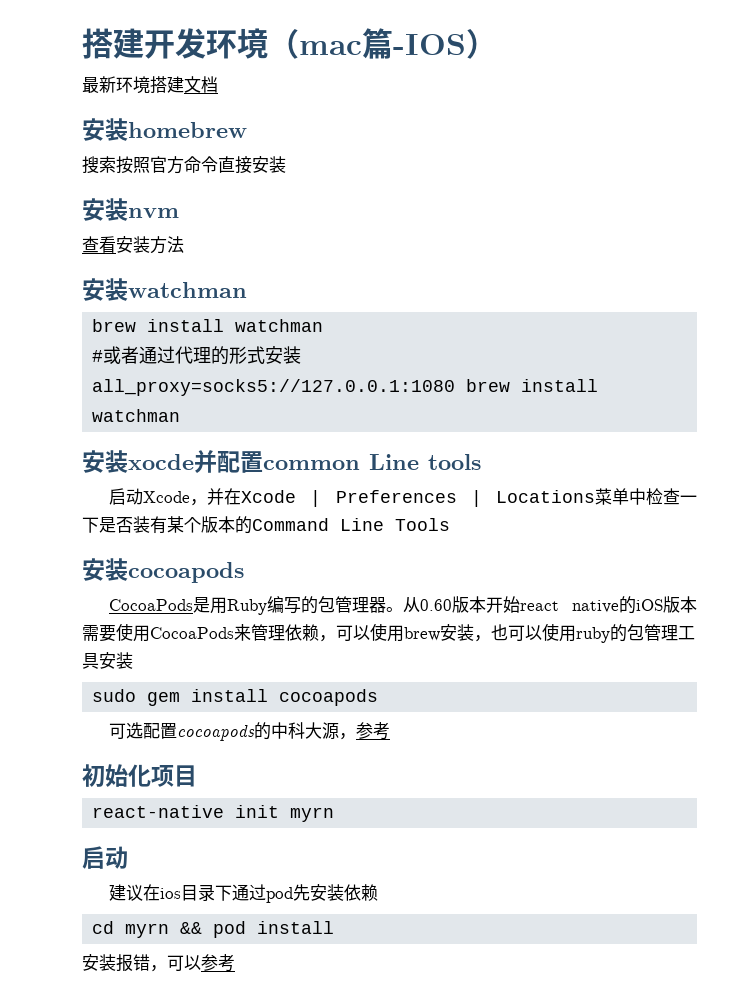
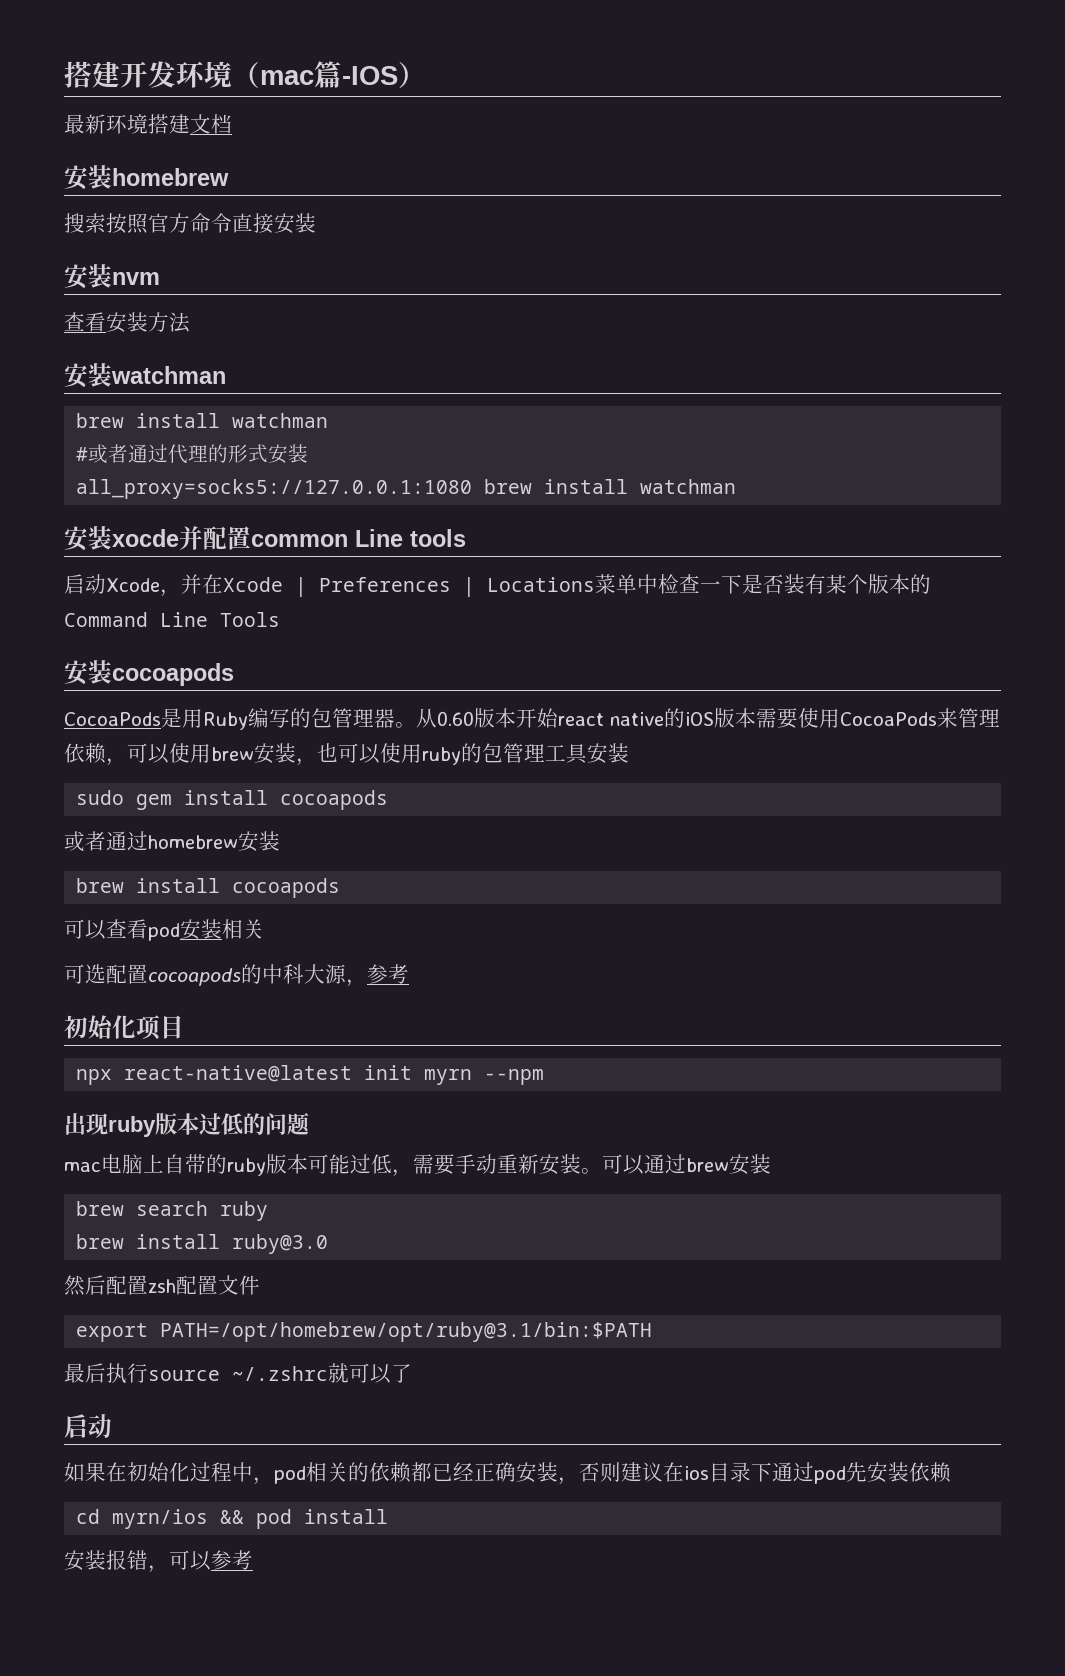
+ 或者通过homebrew安装
+ brew install cocoapods
+ 可以查看pod安装相关
- react-native init myrn
+ npx react-native@latest init myrn --npm
+ 出现ruby版本过低的问题
+ mac电脑上自带的ruby版本可能过低，需要手动重新安装。可以通过brew安装
+ brew search ruby
+ brew install ruby@3.0
+ 然后配置zsh配置文件
+ export PATH=/opt/homebrew/opt/ruby@3.1/bin:$PATH
+ 最后执行source ~/.zshrc就可以了
  启动
- 建议在ios目录下通过pod先安装依赖
+ 如果在初始化过程中，pod相关的依赖都已经正确安装，否则建议在ios目录下通过pod先安装依赖
- cd myrn && pod install
+ cd myrn/ios && pod install

